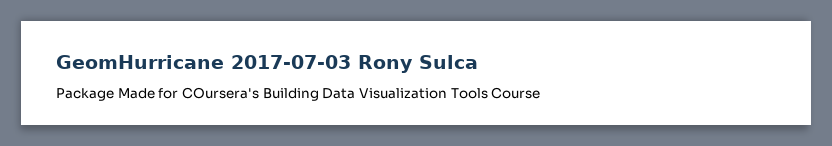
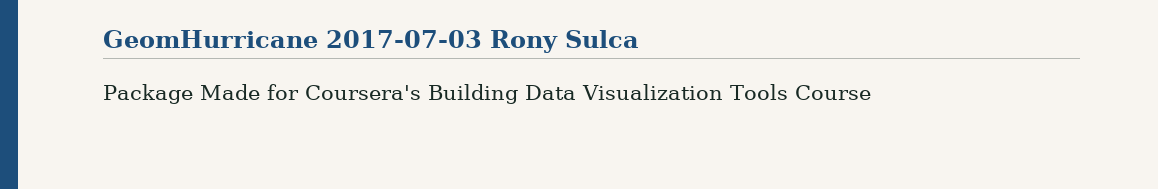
- Package Made for COursera's Building Data Visualization Tools Course
+ Package Made for Coursera's Building Data Visualization Tools Course

